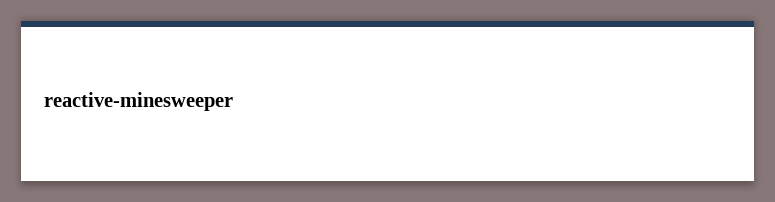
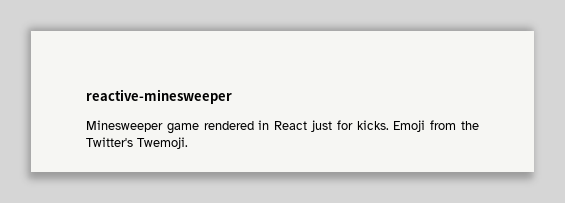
+ Minesweeper game rendered in React just for kicks. Emoji from the Twitter's Twemoji.

